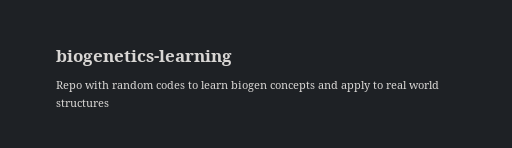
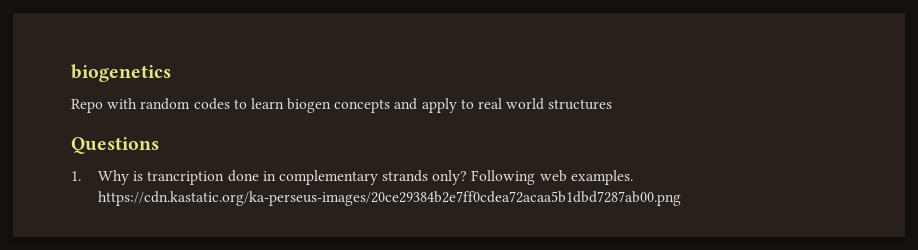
- biogenetics-learning
+ biogenetics
+ Questions
+ 1. Why is trancription done in complementary strands only? Following web examples. https://cdn.kastatic.org/ka-perseus-images/20ce29384b2e7ff0cdea72acaa5b1dbd7287ab00.png

